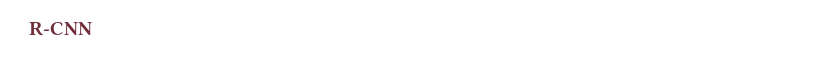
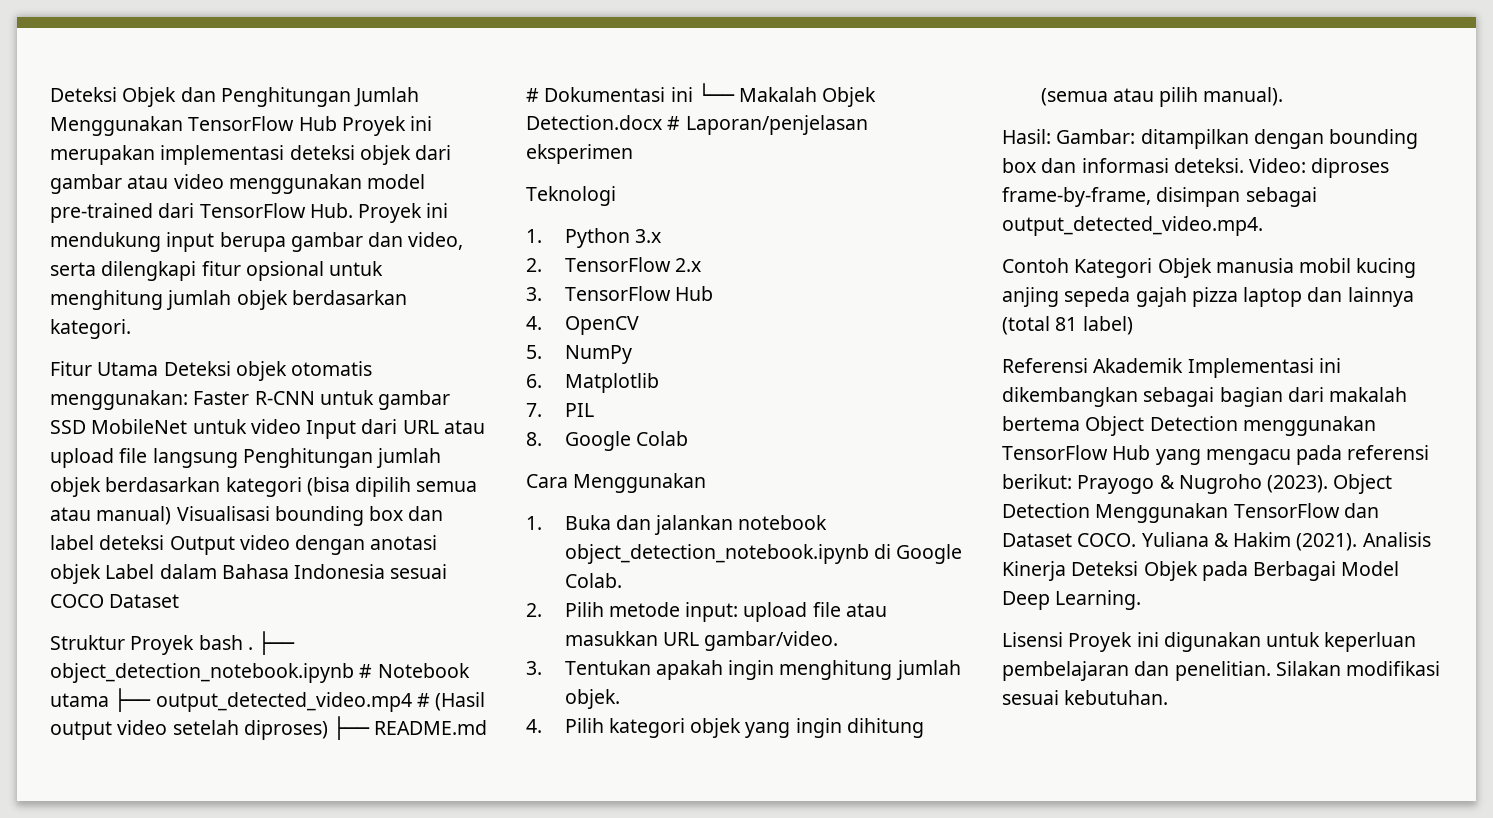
- R-CNN
+ Deteksi Objek dan Penghitungan Jumlah Menggunakan TensorFlow Hub Proyek ini merupakan implementasi deteksi objek dari gambar atau video menggunakan model pre-trained dari TensorFlow Hub. Proyek ini mendukung input berupa gambar dan video, serta dilengkapi fitur opsional untuk menghitung jumlah objek berdasarkan kategori.
+ Fitur Utama Deteksi objek otomatis menggunakan: Faster R-CNN untuk gambar SSD MobileNet untuk video Input dari URL atau upload file langsung Penghitungan jumlah objek berdasarkan kategori (bisa dipilih semua atau manual) Visualisasi bounding box dan label deteksi Output video dengan anotasi objek Label dalam Bahasa Indonesia sesuai COCO Dataset
+ Struktur Proyek bash . ├── object_detection_notebook.ipynb # Notebook utama ├── output_detected_video.mp4 # (Hasil output video setelah diproses) ├── README.md # Dokumentasi ini └── Makalah Objek Detection.docx # Laporan/penjelasan eksperimen
+ Teknologi
+ 1. Python 3.x
+ 2. TensorFlow 2.x
+ 3. TensorFlow Hub
+ 4. OpenCV
+ 5. NumPy
+ 6. Matplotlib
+ 7. PIL
+ 8. Google Colab
+ Cara Menggunakan
+ 1. Buka dan jalankan notebook object_detection_notebook.ipynb di Google Colab.
+ 2. Pilih metode input: upload file atau masukkan URL gambar/video.
+ 3. Tentukan apakah ingin menghitung jumlah objek.
+ 4. Pilih kategori objek yang ingin dihitung (semua atau pilih manual).
+ Hasil: Gambar: ditampilkan dengan bounding box dan informasi deteksi. Video: diproses frame-by-frame, disimpan sebagai output_detected_video.mp4.
+ Contoh Kategori Objek manusia mobil kucing anjing sepeda gajah pizza laptop dan lainnya (total 81 label)
+ Referensi Akademik Implementasi ini dikembangkan sebagai bagian dari makalah bertema Object Detection menggunakan TensorFlow Hub yang mengacu pada referensi berikut: Prayogo & Nugroho (2023). Object Detection Menggunakan TensorFlow dan Dataset COCO. Yuliana & Hakim (2021). Analisis Kinerja Deteksi Objek pada Berbagai Model Deep Learning.
+ Lisensi Proyek ini digunakan untuk keperluan pembelajaran dan penelitian. Silakan modifikasi sesuai kebutuhan.

